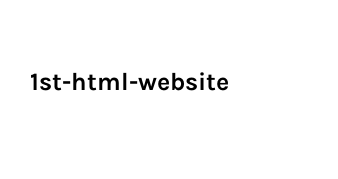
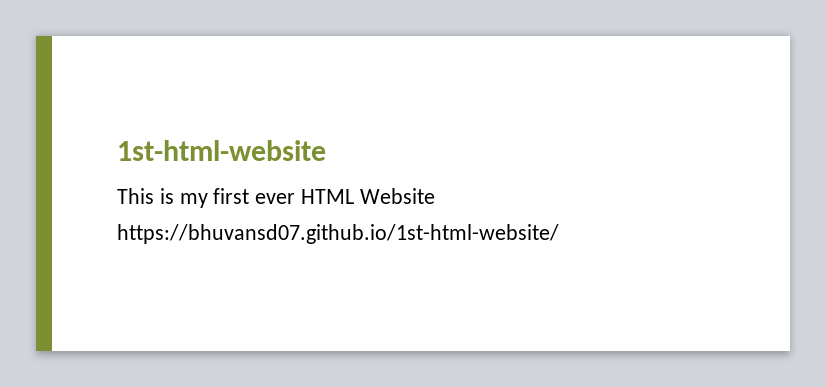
+ This is my first ever HTML Website https://bhuvansd07.github.io/1st-html-website/

